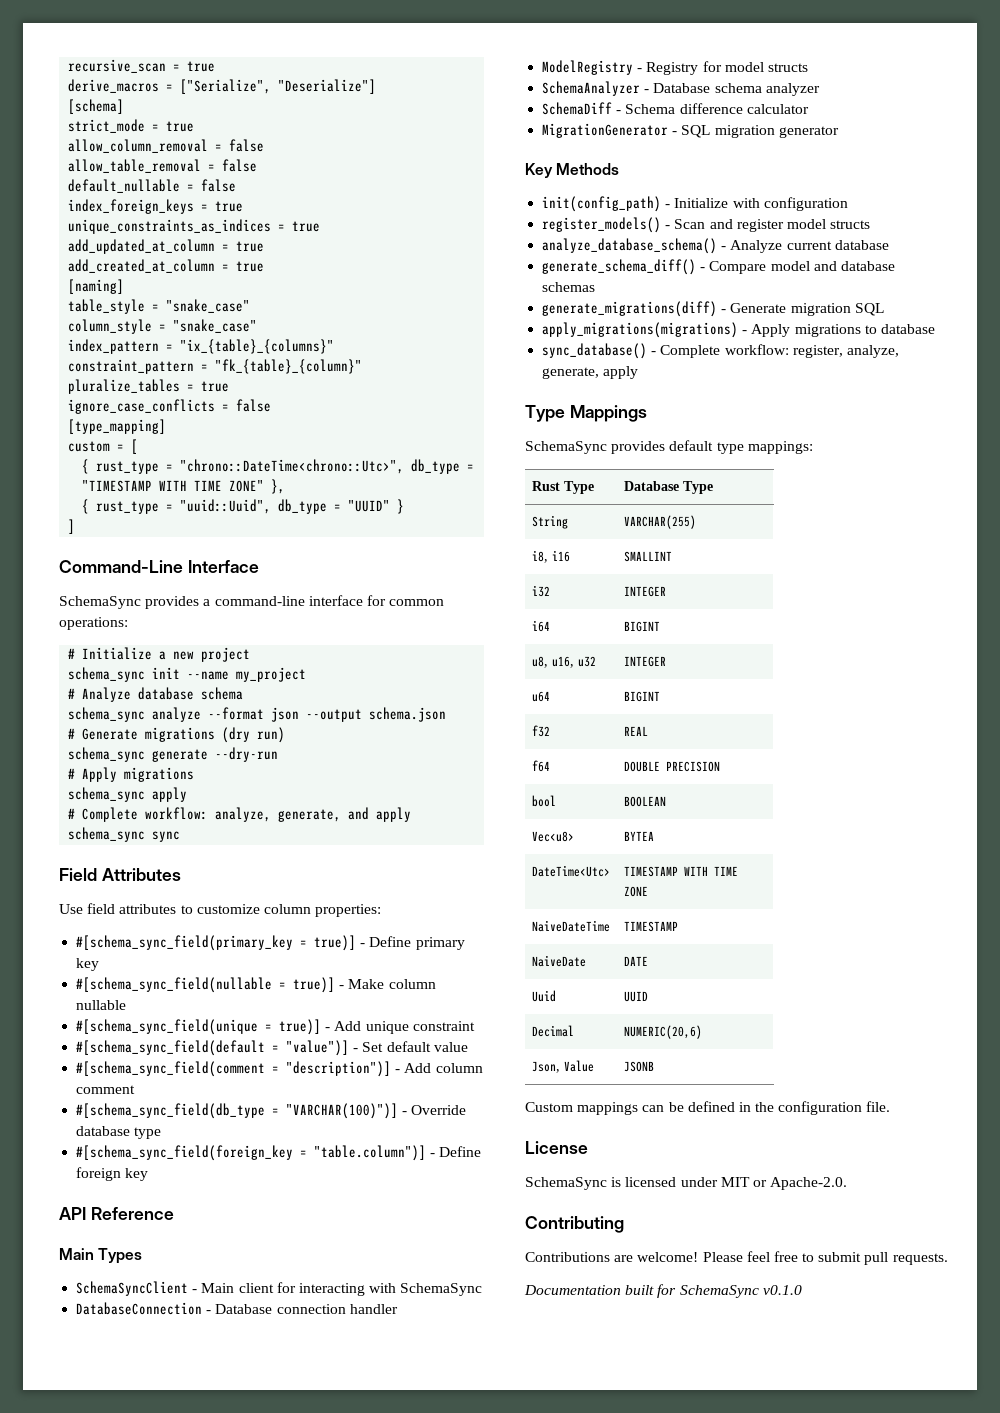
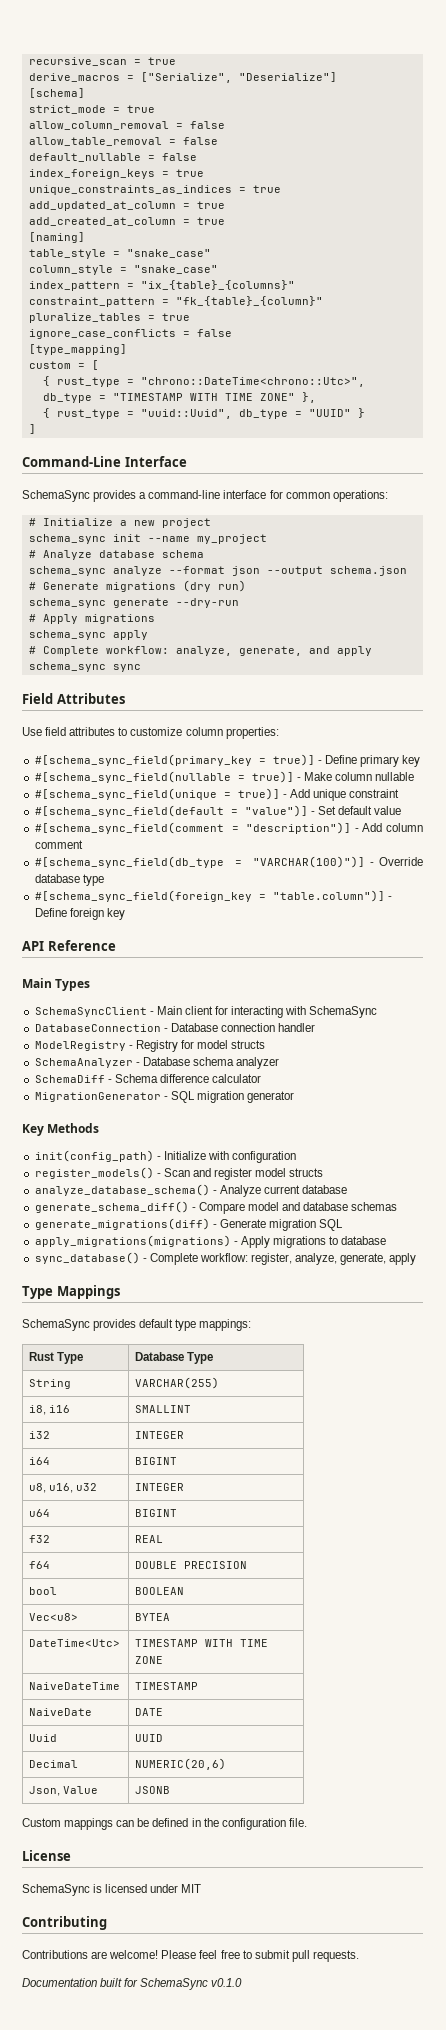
- SchemaSync is licensed under MIT or Apache-2.0.
+ SchemaSync is licensed under MIT

